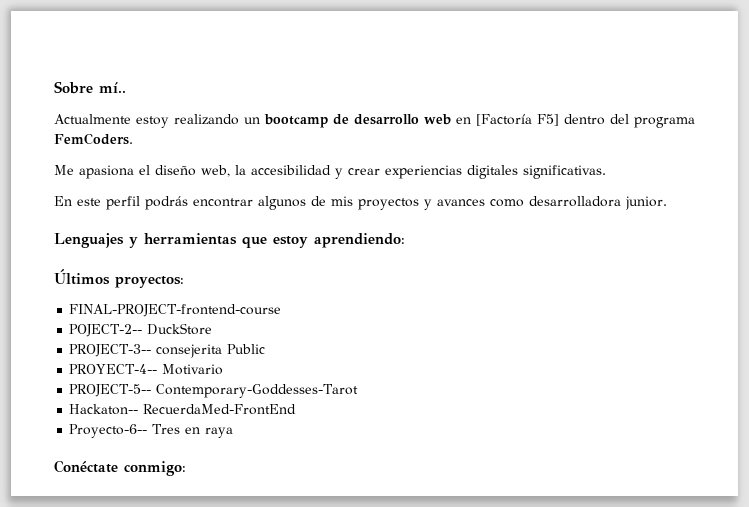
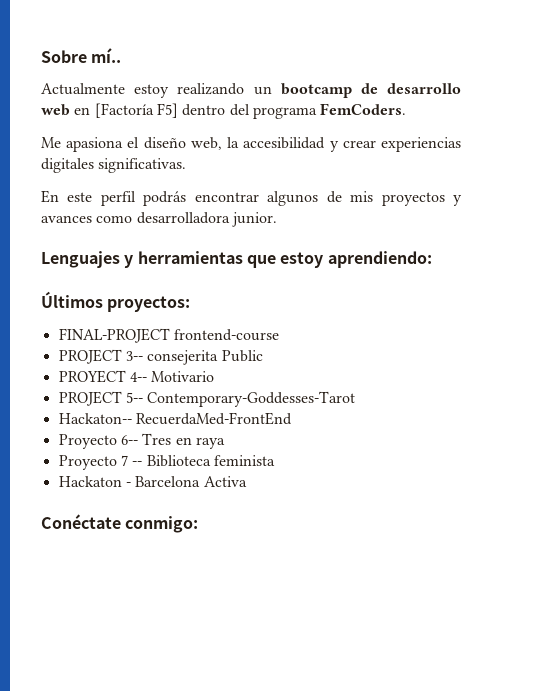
- FINAL-PROJECT-frontend-course
- POJECT-2-- DuckStore
- PROJECT-3-- consejerita Public
+ FINAL-PROJECT frontend-course
+ PROJECT 3-- consejerita Public
- PROYECT-4-- Motivario
+ PROYECT 4-- Motivario
- PROJECT-5-- Contemporary-Goddesses-Tarot
+ PROJECT 5-- Contemporary-Goddesses-Tarot
- Proyecto-6-- Tres en raya
+ Proyecto 6-- Tres en raya
+ Proyecto 7 -- Biblioteca feminista
+ Hackaton - Barcelona Activa

